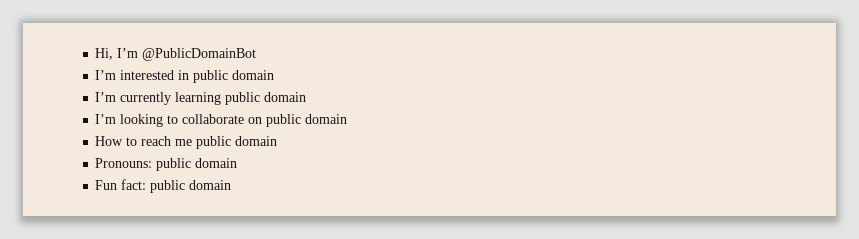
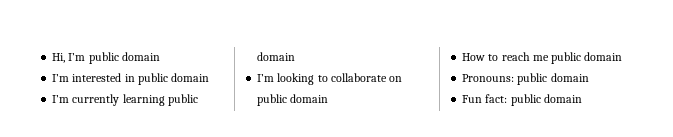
- Hi, I’m @PublicDomainBot
+ Hi, I’m public domain

